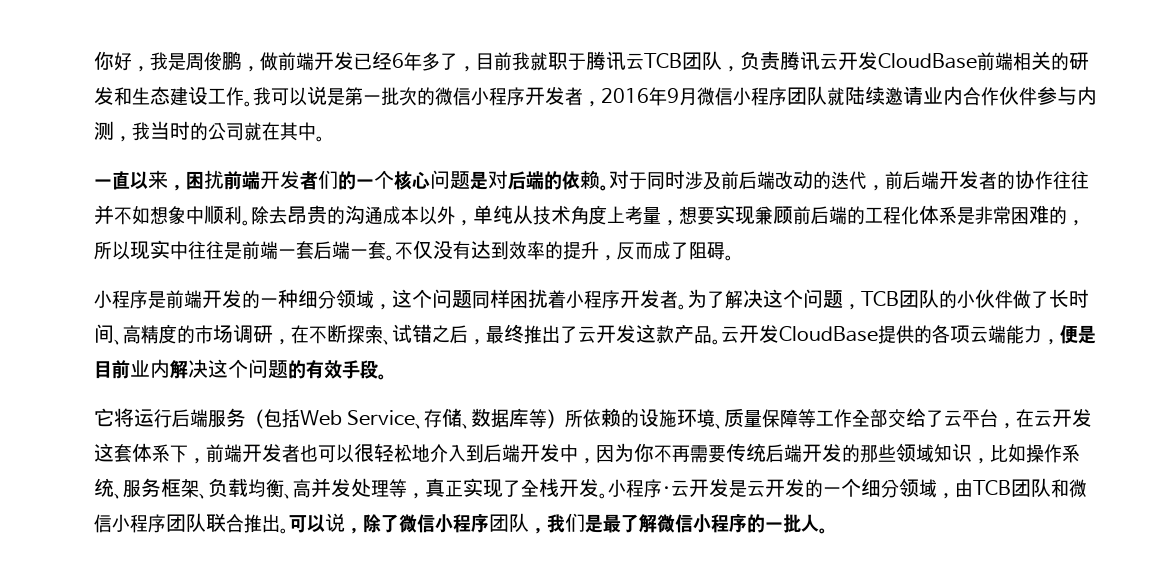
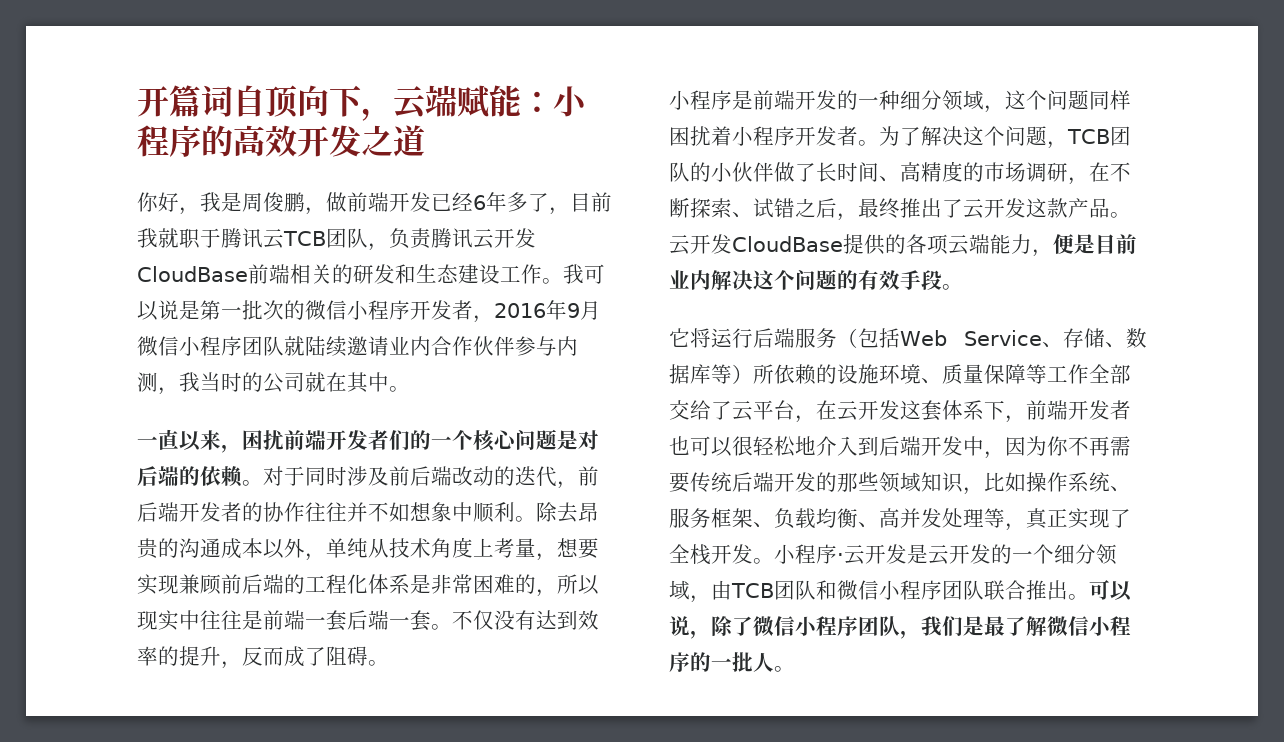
+ 开篇词自顶向下，云端赋能：小程序的高效开发之道

